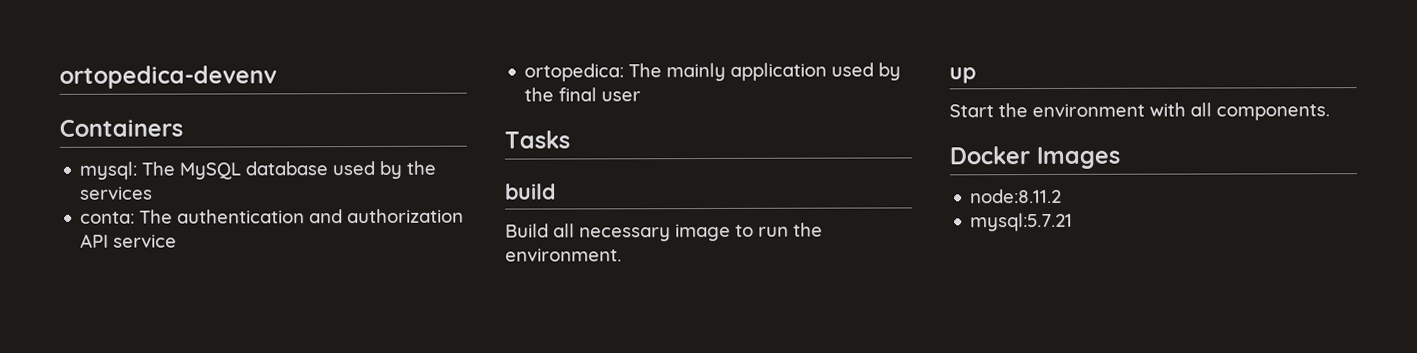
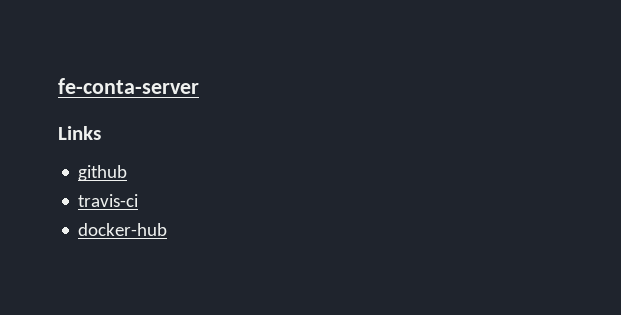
- ortopedica-devenv
- Containers
- mysql: The MySQL database used by the services
- conta: The authentication and authorization API service
- ortopedica: The mainly application used by the final user
- Tasks
- build
- Build all necessary image to run the environment.
- up
- Start the environment with all components.
- Docker Images
- node:8.11.2
- mysql:5.7.21
+ fe-conta-server
+ Links
+ github
+ travis-ci
+ docker-hub

